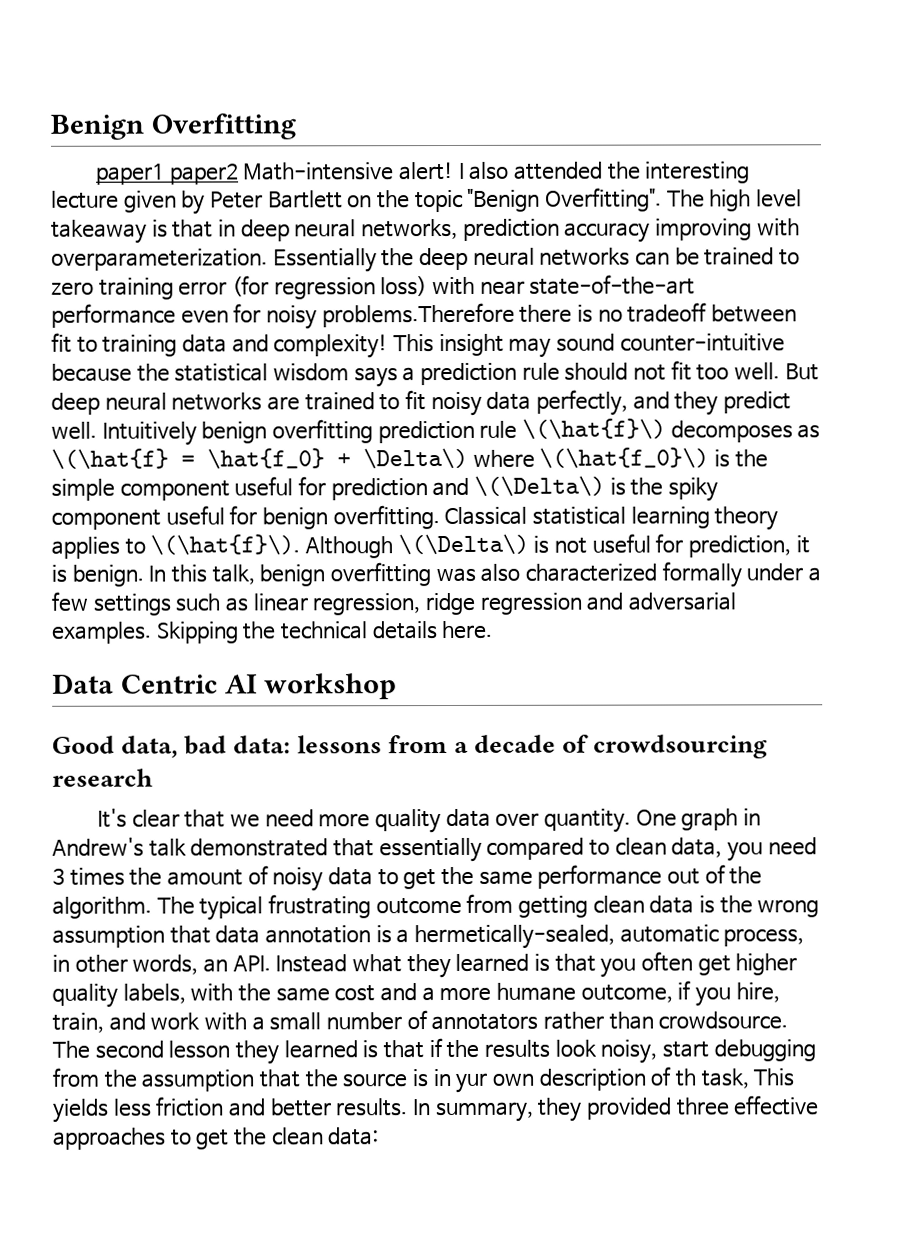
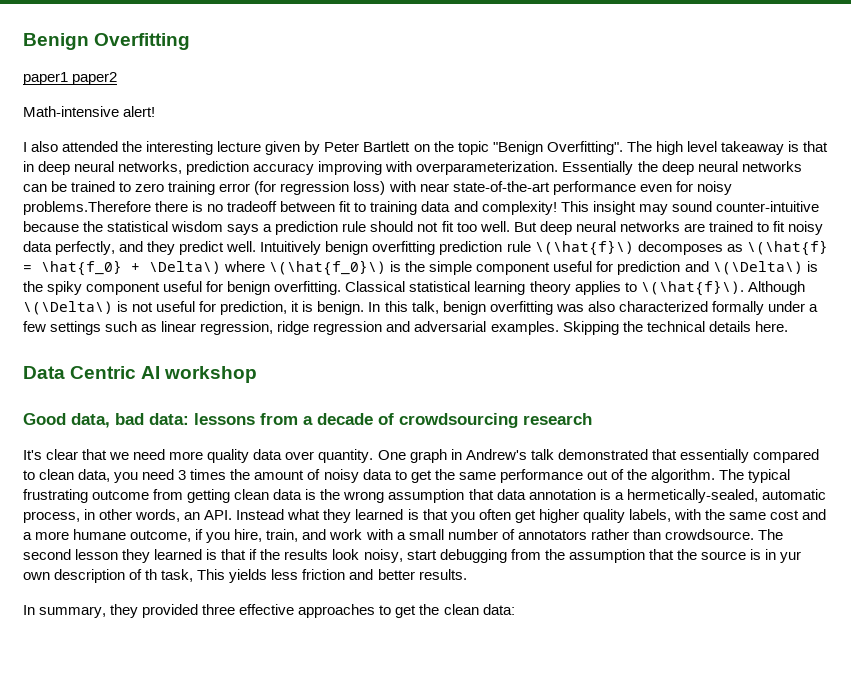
- paper1 paper2 Math-intensive alert! I also attended the interesting lecture given by Peter Bartlett on the topic "Benign Overfitting".
+ paper1 paper2
+ Math-intensive alert!
+ I also attended the interesting lecture given by Peter Bartlett on the topic "Benign Overfitting".
- The second lesson they learned is that if the results look noisy, start debugging from the assumption that the source is in yur own description of th task, This yields less friction and better results. In summary, they provided three effective approaches to get the clean data:
+ The second lesson they learned is that if the results look noisy, start debugging from the assumption that the source is in yur own description of th task, This yields less friction and better results.
+ In summary, they provided three effective approaches to get the clean data:

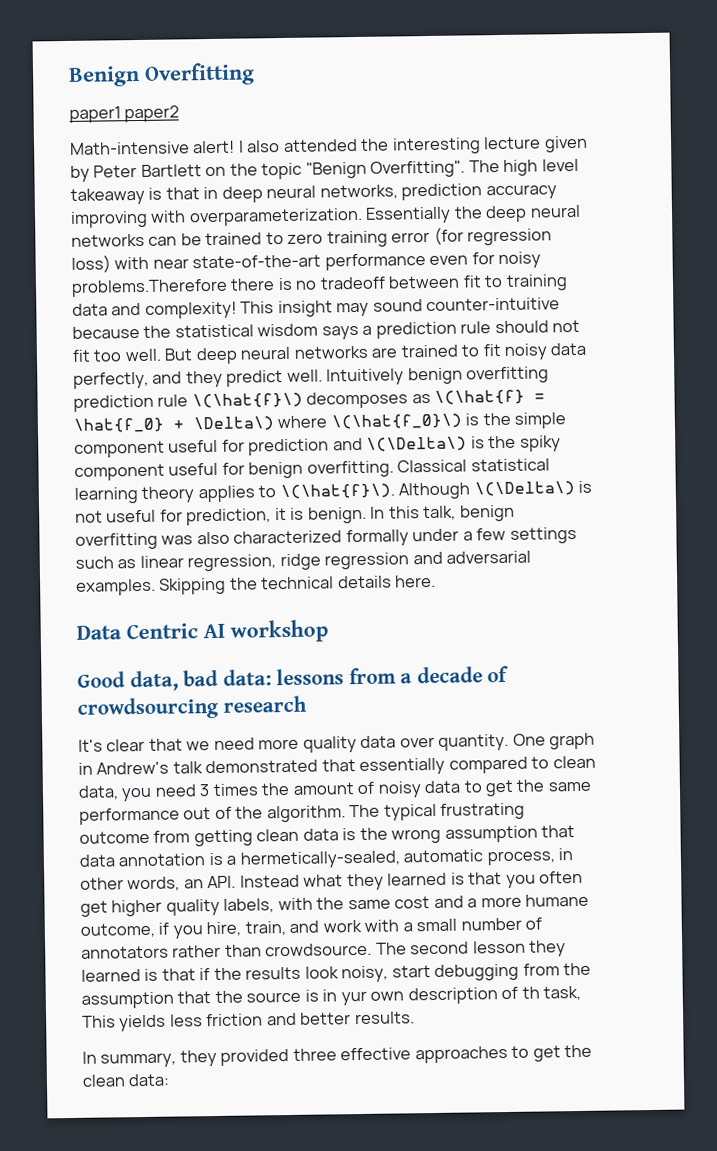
- Math-intensive alert!
- I also attended the interesting lecture given by Peter Bartlett on the topic "Benign Overfitting".
+ Math-intensive alert! I also attended the interesting lecture given by Peter Bartlett on the topic "Benign Overfitting".

